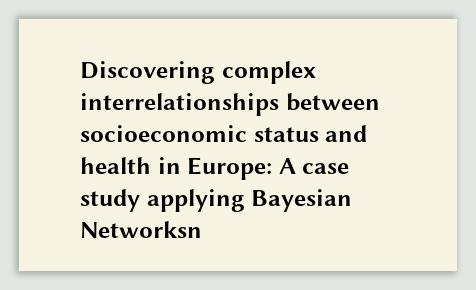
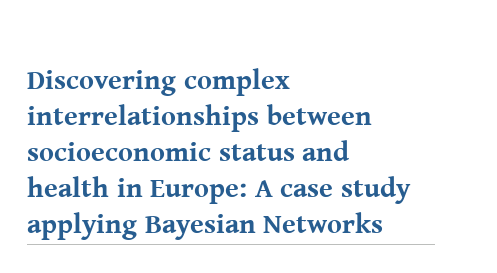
- Discovering complex interrelationships between socioeconomic status and health in Europe: A case study applying Bayesian Networksn
+ Discovering complex interrelationships between socioeconomic status and health in Europe: A case study applying Bayesian Networks

